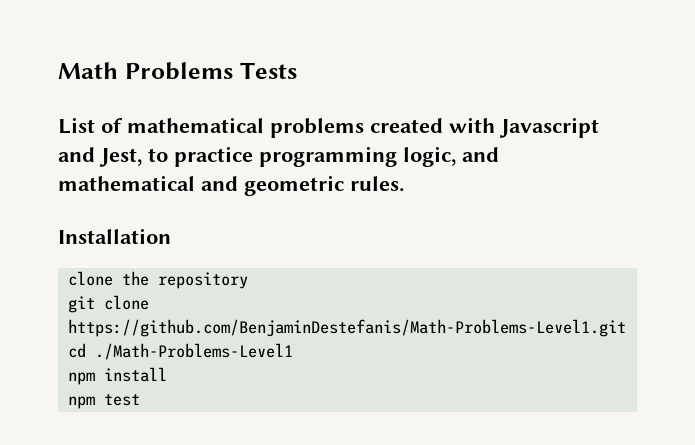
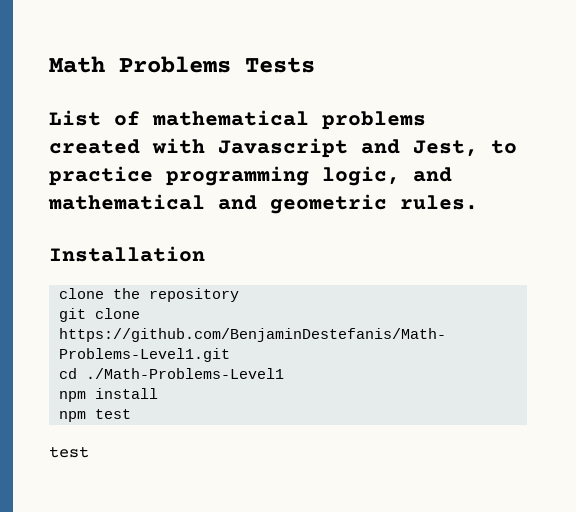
  npm test
+ test

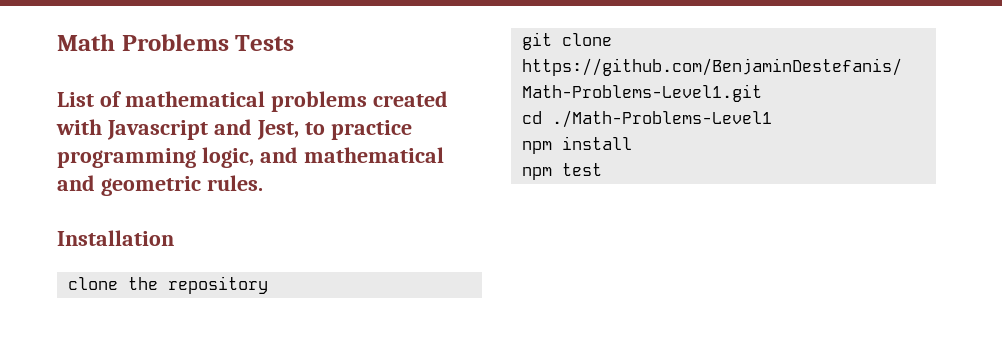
  npm test
- test

